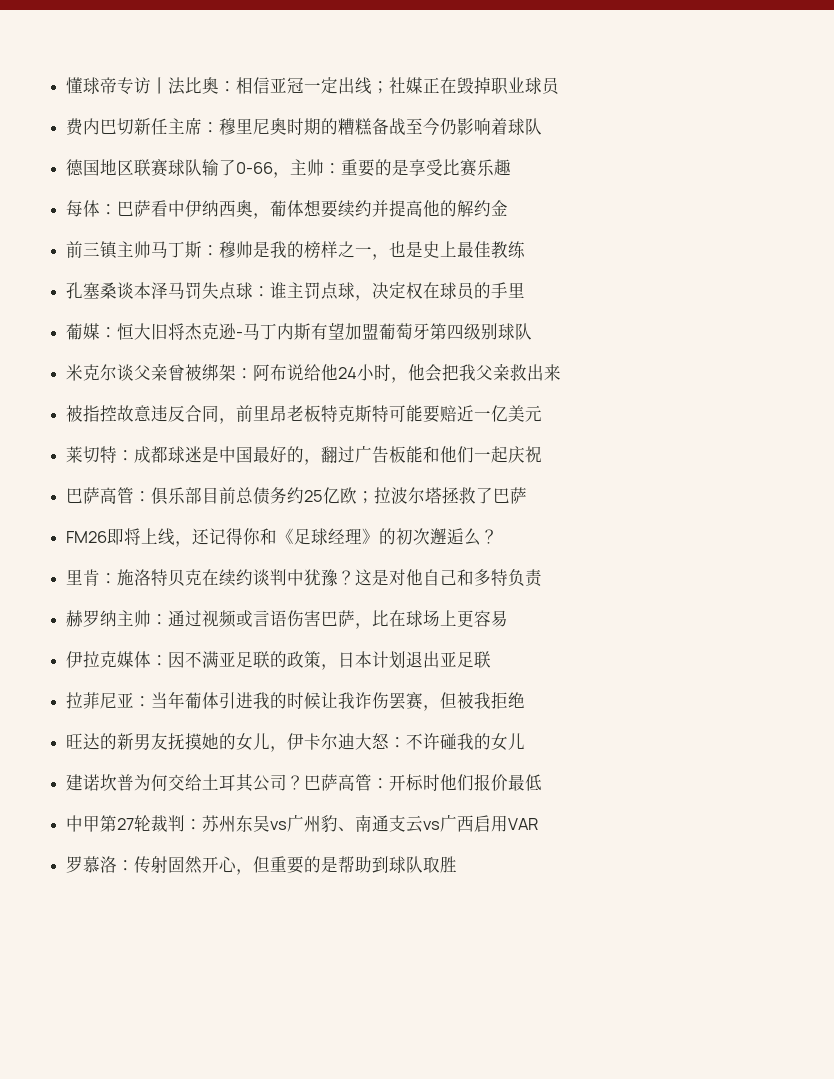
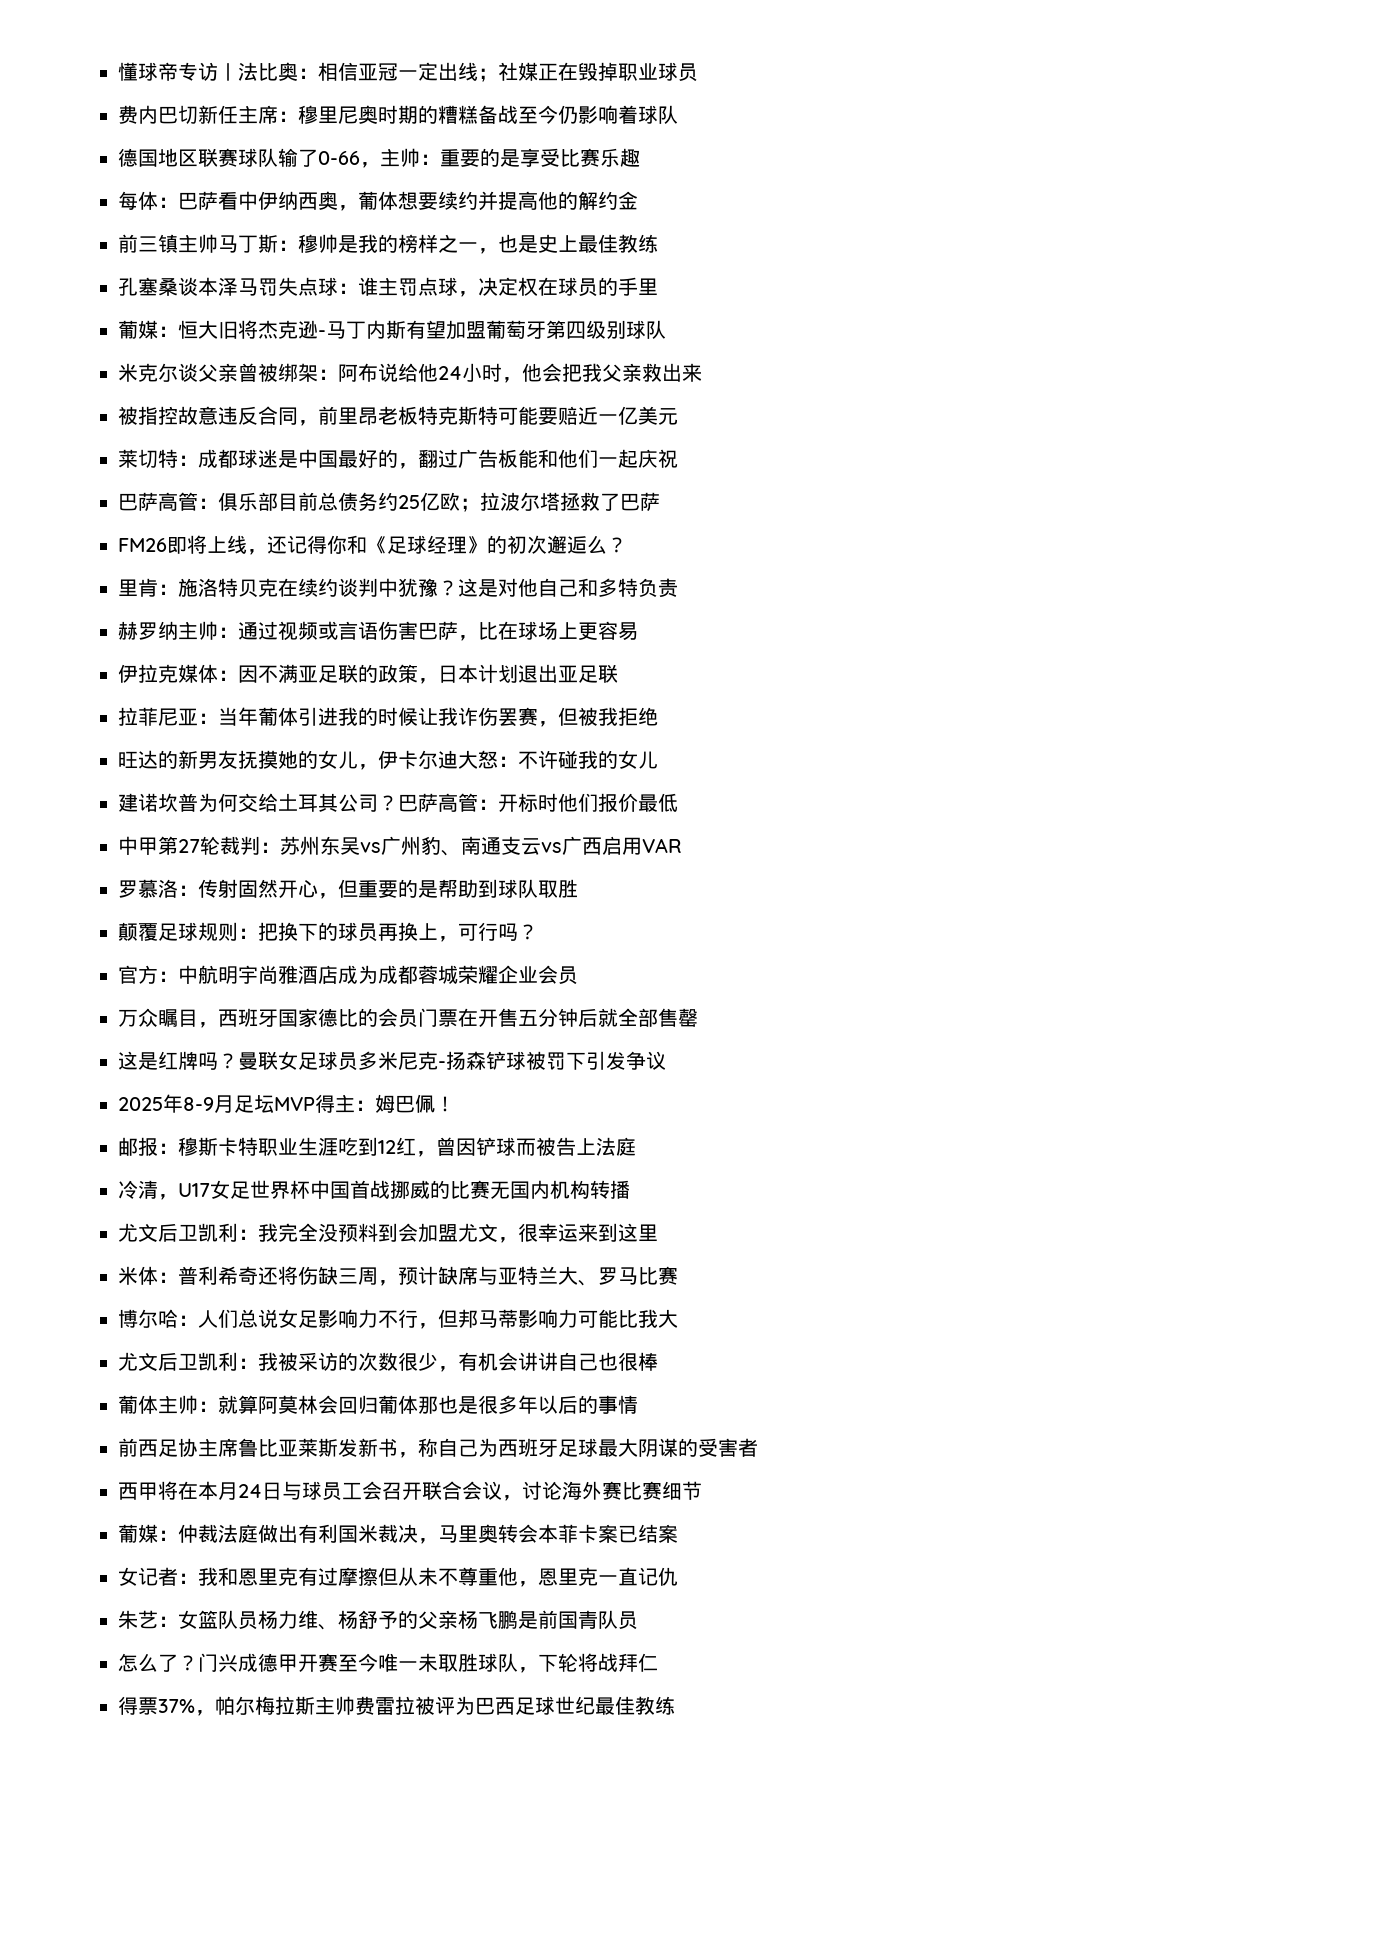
+ 颠覆足球规则：把换下的球员再换上，可行吗？
+ 官方：中航明宇尚雅酒店成为成都蓉城荣耀企业会员
+ 万众瞩目，西班牙国家德比的会员门票在开售五分钟后就全部售罄
+ 这是红牌吗？曼联女足球员多米尼克-扬森铲球被罚下引发争议
+ 2025年8-9月足坛MVP得主：姆巴佩！
+ 邮报：穆斯卡特职业生涯吃到12红，曾因铲球而被告上法庭
+ 冷清，U17女足世界杯中国首战挪威的比赛无国内机构转播
+ 尤文后卫凯利：我完全没预料到会加盟尤文，很幸运来到这里
+ 米体：普利希奇还将伤缺三周，预计缺席与亚特兰大、罗马比赛
+ 博尔哈：人们总说女足影响力不行，但邦马蒂影响力可能比我大
+ 尤文后卫凯利：我被采访的次数很少，有机会讲讲自己也很棒
+ 葡体主帅：就算阿莫林会回归葡体那也是很多年以后的事情
+ 前西足协主席鲁比亚莱斯发新书，称自己为西班牙足球最大阴谋的受害者
+ 西甲将在本月24日与球员工会召开联合会议，讨论海外赛比赛细节
+ 葡媒：仲裁法庭做出有利国米裁决，马里奥转会本菲卡案已结案
+ 女记者：我和恩里克有过摩擦但从未不尊重他，恩里克一直记仇
+ 朱艺：女篮队员杨力维、杨舒予的父亲杨飞鹏是前国青队员
+ 怎么了？门兴成德甲开赛至今唯一未取胜球队，下轮将战拜仁
+ 得票37%，帕尔梅拉斯主帅费雷拉被评为巴西足球世纪最佳教练

